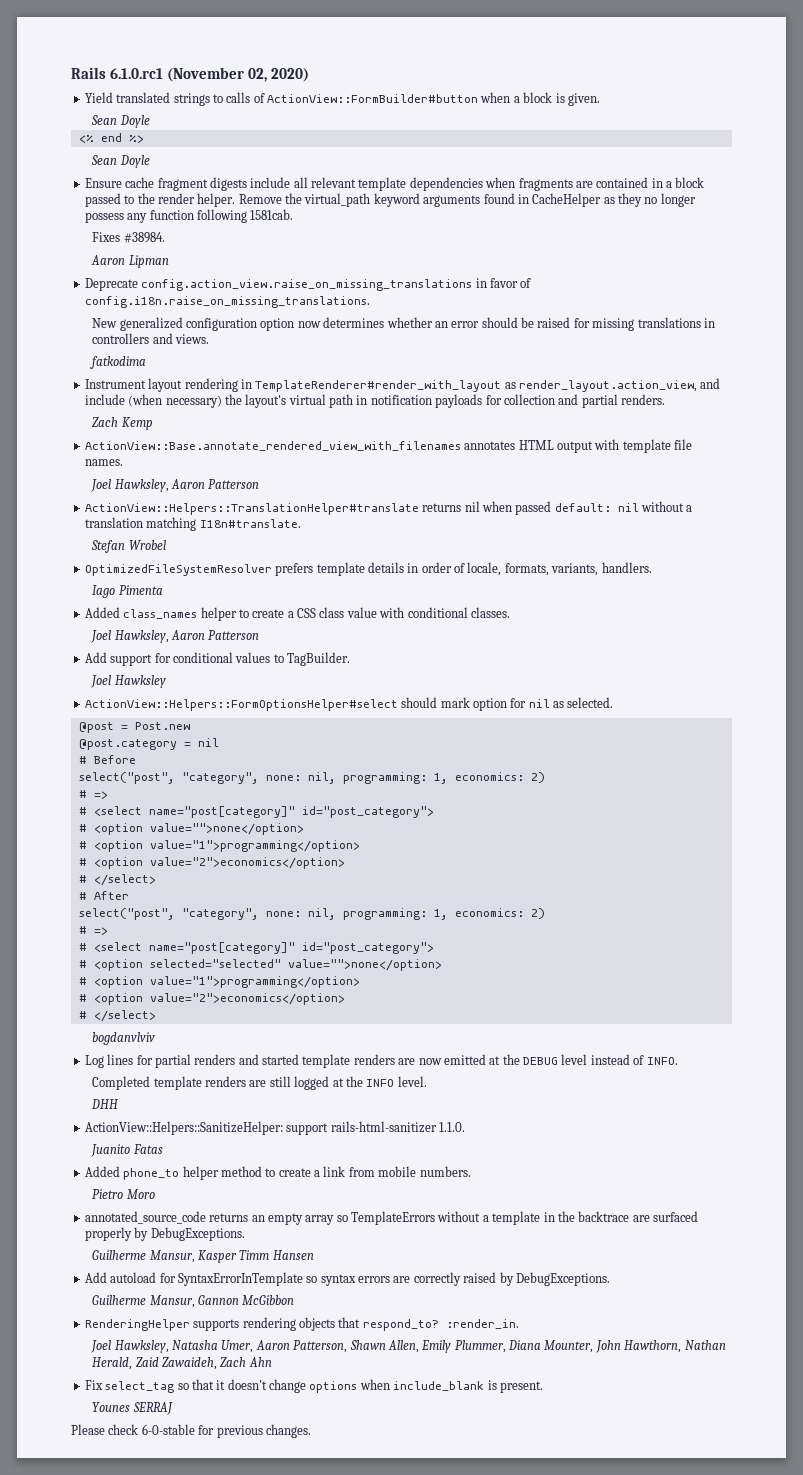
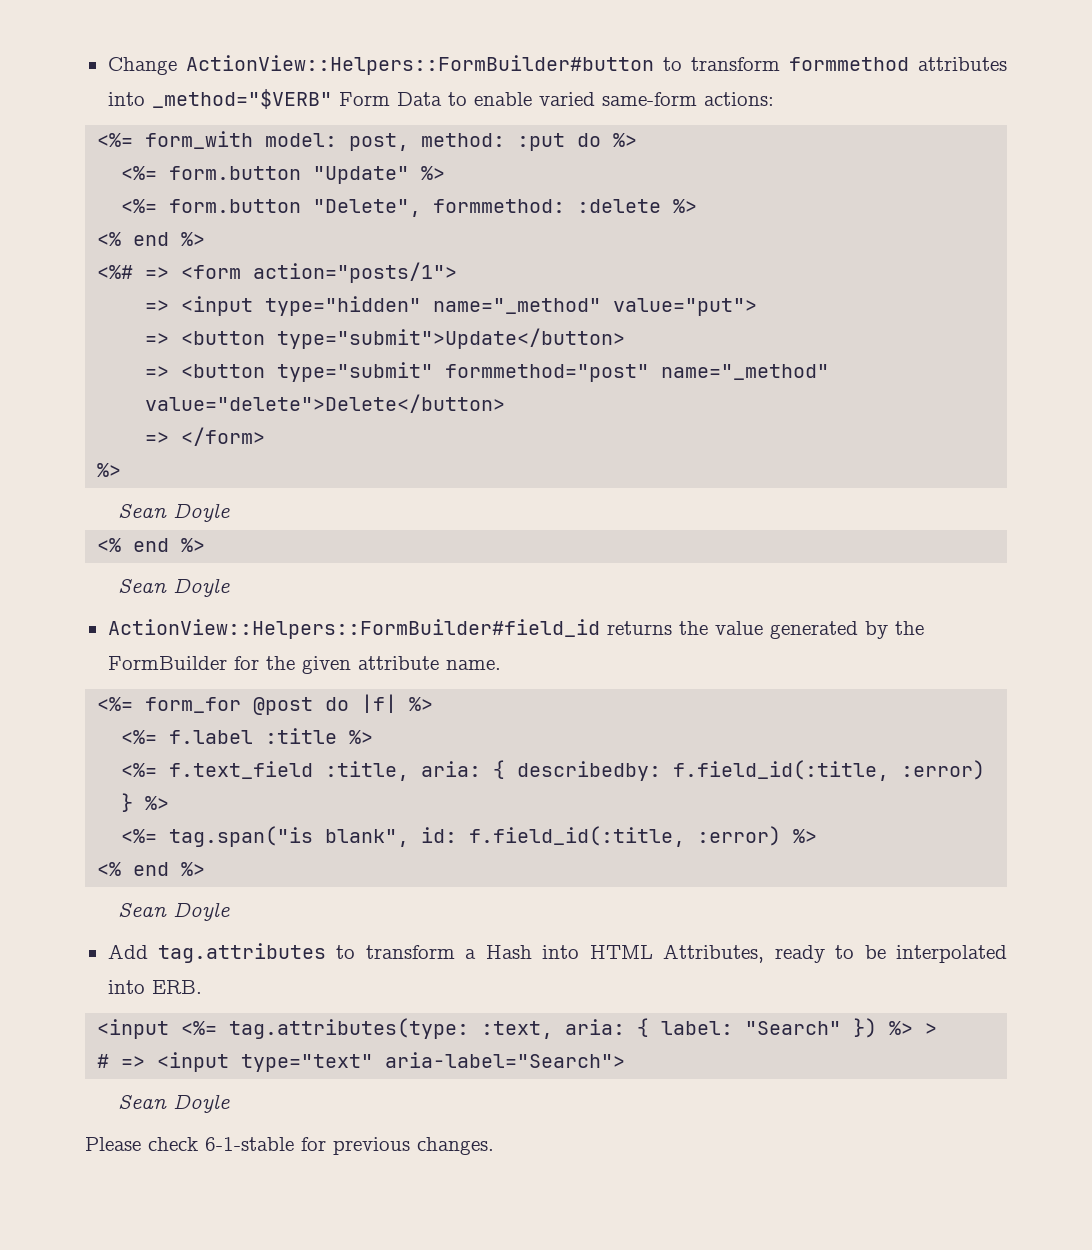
- Rails 6.1.0.rc1 (November 02, 2020)
- Yield translated strings to calls of ActionView::FormBuilder#button when a block is given.
+ Change ActionView::Helpers::FormBuilder#button to transform formmethod attributes into _method="$VERB" Form Data to enable varied same-form actions:
+ <%= form_with model: post, method: :put do %>
+ <%= form.button "Update" %>
+ <%= form.button "Delete", formmethod: :delete %>
+ <% end %>
+ <%# => <form action="posts/1">
+ => <input type="hidden" name="_method" value="put">
+ => <button type="submit">Update</button>
+ => <button type="submit" formmethod="post" name="_method" value="delete">Delete</button>
+ => </form>
+ %>
- Ensure cache fragment digests include all relevant template dependencies when fragments are contained in a block passed to the render helper. Remove the virtual_path keyword arguments found in CacheHelper as they no longer possess any function following 1581cab.
- Fixes #38984.
- Aaron Lipman
- Deprecate config.action_view.raise_on_missing_translations in favor of config.i18n.raise_on_missing_translations.
- New generalized configuration option now determines whether an error should be raised for missing translations in controllers and views.
- fatkodima
- Instrument layout rendering in TemplateRenderer#render_with_layout as render_layout.action_view, and include (when necessary) the layout's virtual path in notification payloads for collection and partial renders.
- Zach Kemp
- ActionView::Base.annotate_rendered_view_with_filenames annotates HTML output with template file names.
- Joel Hawksley, Aaron Patterson
- ActionView::Helpers::TranslationHelper#translate returns nil when passed default: nil without a translation matching I18n#translate.
- Stefan Wrobel
- OptimizedFileSystemResolver prefers template details in order of locale, formats, variants, handlers.
- Iago Pimenta
- Added class_names helper to create a CSS class value with conditional classes.
- Joel Hawksley, Aaron Patterson
- Add support for conditional values to TagBuilder.
- Joel Hawksley
- ActionView::Helpers::FormOptionsHelper#select should mark option for nil as selected.
- @post = Post.new
- @post.category = nil
- # Before
- select("post", "category", none: nil, programming: 1, economics: 2)
- # =>
- # <select name="post[category]" id="post_category">
- # <option value="">none</option>
- # <option value="1">programming</option>
- # <option value="2">economics</option>
- # </select>
- # After
- select("post", "category", none: nil, programming: 1, economics: 2)
- # =>
- # <select name="post[category]" id="post_category">
- # <option selected="selected" value="">none</option>
- # <option value="1">programming</option>
- # <option value="2">economics</option>
- # </select>
- bogdanvlviv
- Log lines for partial renders and started template renders are now emitted at the DEBUG level instead of INFO.
- Completed template renders are still logged at the INFO level.
- DHH
- ActionView::Helpers::SanitizeHelper: support rails-html-sanitizer 1.1.0.
- Juanito Fatas
- Added phone_to helper method to create a link from mobile numbers.
- Pietro Moro
- annotated_source_code returns an empty array so TemplateErrors without a template in the backtrace are surfaced properly by DebugExceptions.
- Guilherme Mansur, Kasper Timm Hansen
- Add autoload for SyntaxErrorInTemplate so syntax errors are correctly raised by DebugExceptions.
- Guilherme Mansur, Gannon McGibbon
- RenderingHelper supports rendering objects that respond_to? :render_in.
- Joel Hawksley, Natasha Umer, Aaron Patterson, Shawn Allen, Emily Plummer, Diana Mounter, John Hawthorn, Nathan Herald, Zaid Zawaideh, Zach Ahn
- Fix select_tag so that it doesn't change options when include_blank is present.
- Younes SERRAJ
+ ActionView::Helpers::FormBuilder#field_id returns the value generated by the FormBuilder for the given attribute name.
+ <%= form_for @post do |f| %>
+ <%= f.label :title %>
+ <%= f.text_field :title, aria: { describedby: f.field_id(:title, :error) } %>
+ <%= tag.span("is blank", id: f.field_id(:title, :error) %>
+ <% end %>
+ Sean Doyle
+ Add tag.attributes to transform a Hash into HTML Attributes, ready to be interpolated into ERB.
+ <input <%= tag.attributes(type: :text, aria: { label: "Search" }) %> >
+ # => <input type="text" aria-label="Search">
+ Sean Doyle
- Please check 6-0-stable for previous changes.
+ Please check 6-1-stable for previous changes.

